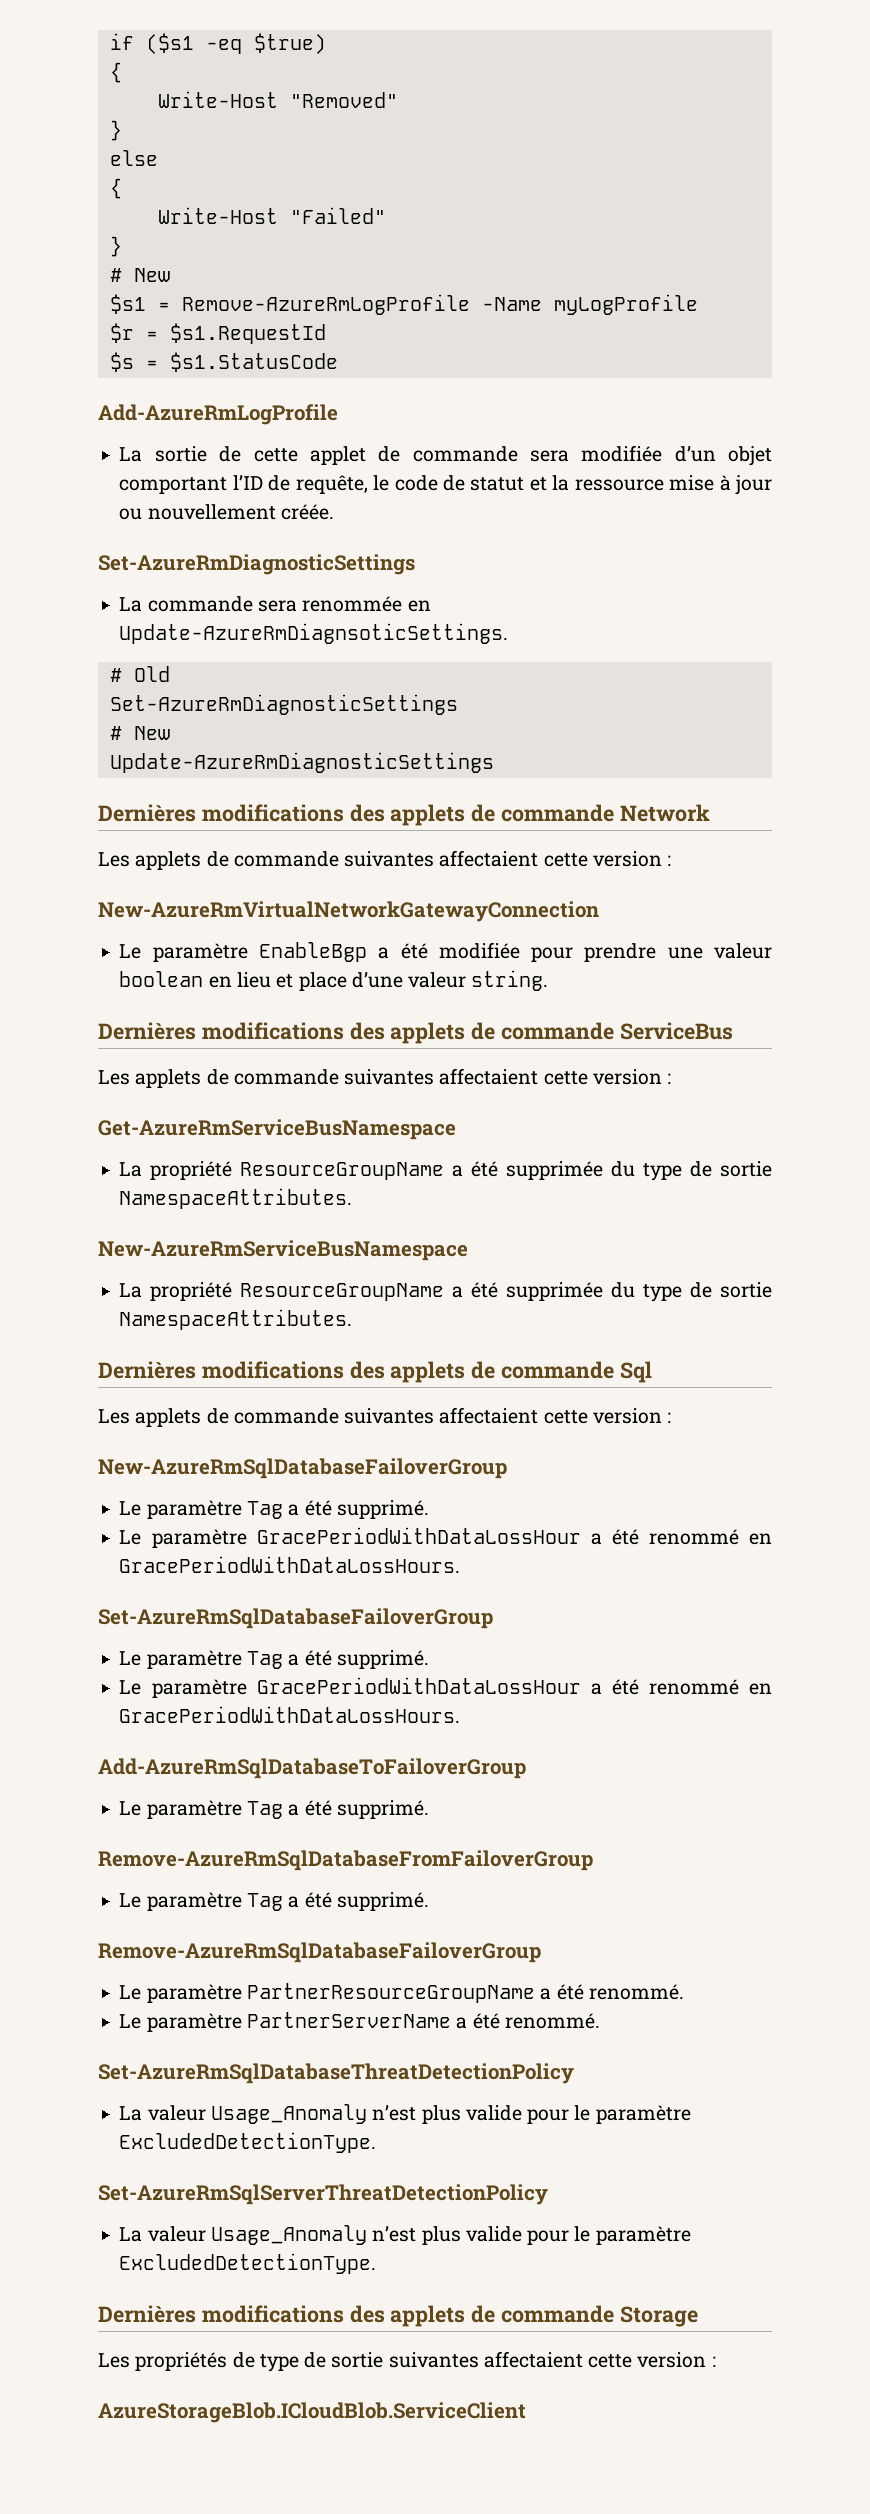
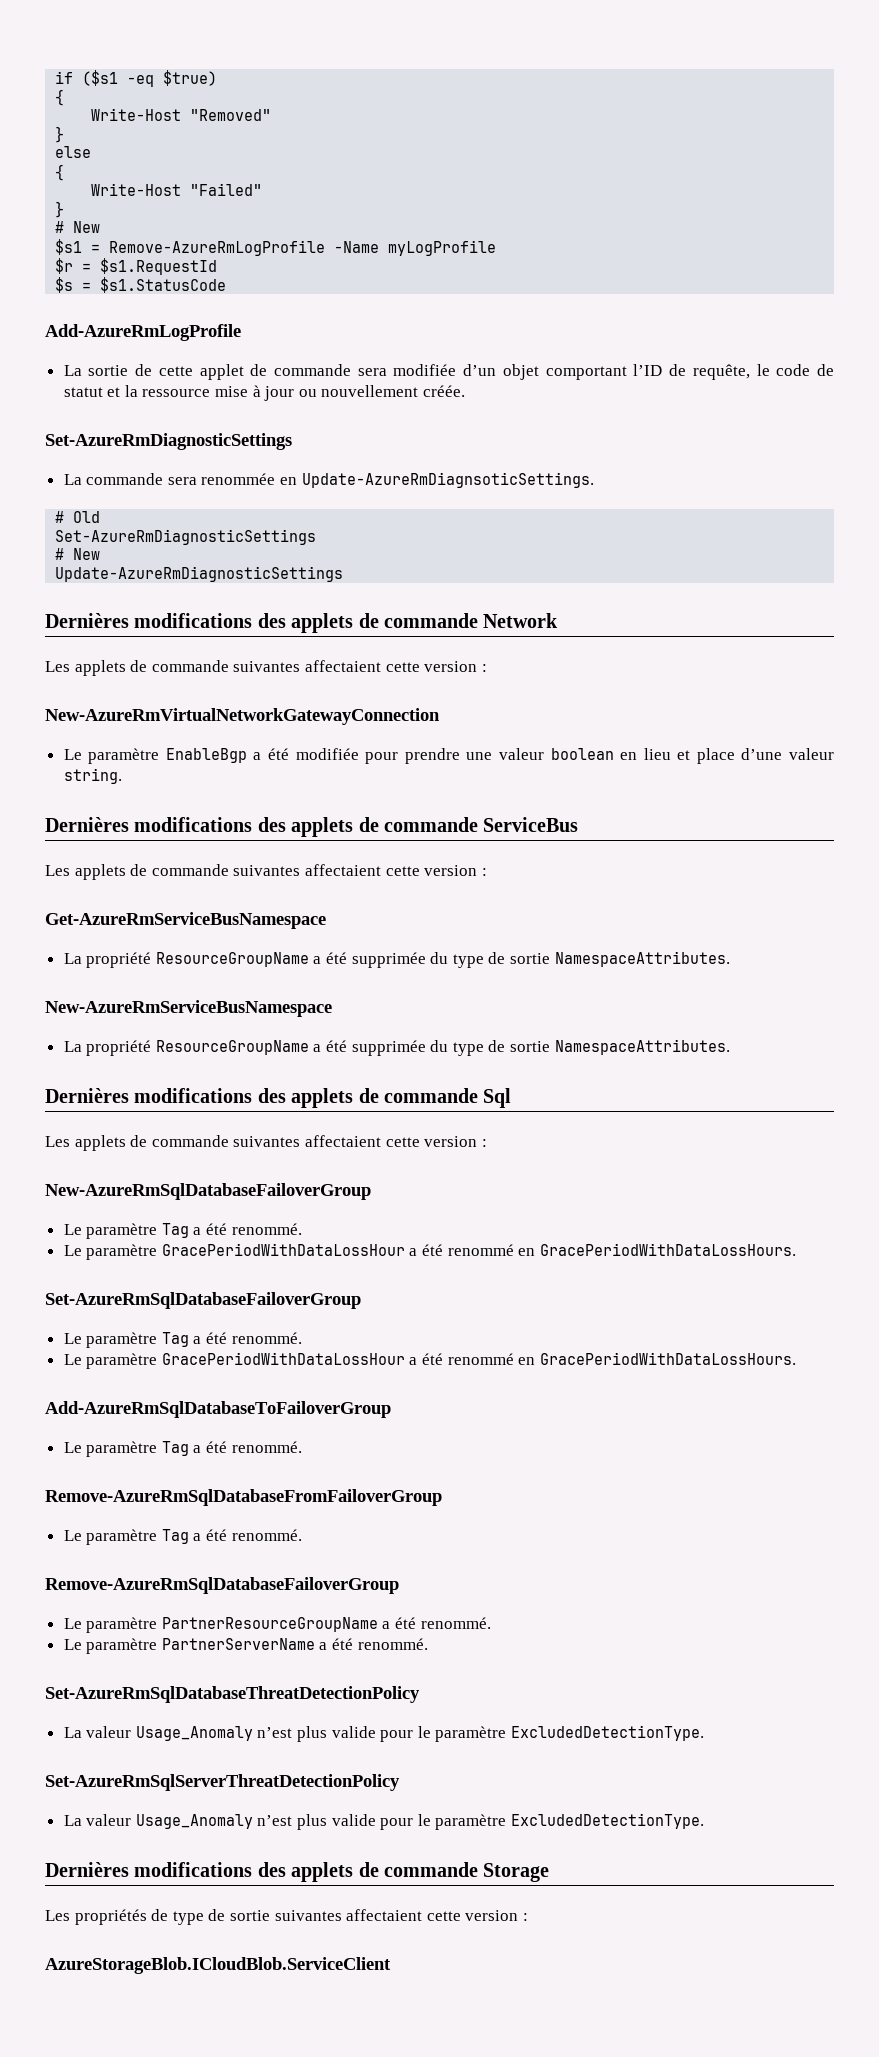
  New-AzureRmSqlDatabaseFailoverGroup
- Le paramètre Tag a été supprimé.
+ Le paramètre Tag a été renommé.
  Set-AzureRmSqlDatabaseFailoverGroup
- Le paramètre Tag a été supprimé.
+ Le paramètre Tag a été renommé.
  Add-AzureRmSqlDatabaseToFailoverGroup
- Le paramètre Tag a été supprimé.
+ Le paramètre Tag a été renommé.
  Remove-AzureRmSqlDatabaseFromFailoverGroup
- Le paramètre Tag a été supprimé.
+ Le paramètre Tag a été renommé.

